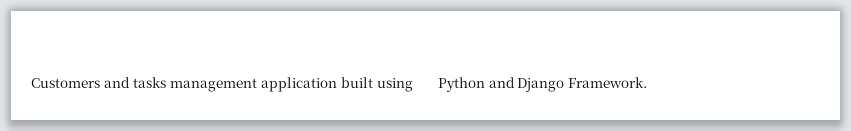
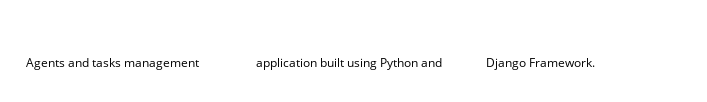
- Customers and tasks management application built using Python and Django Framework.
+ Agents and tasks management application built using Python and Django Framework.

